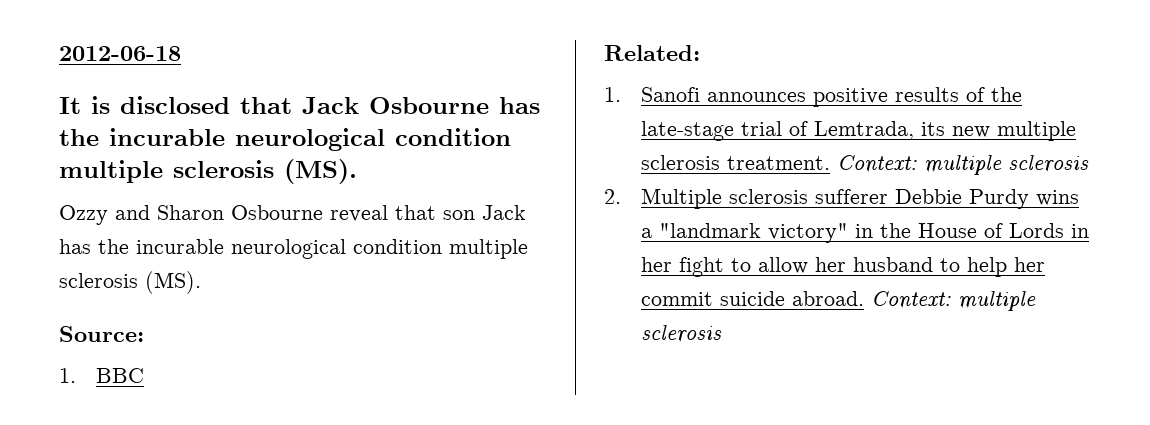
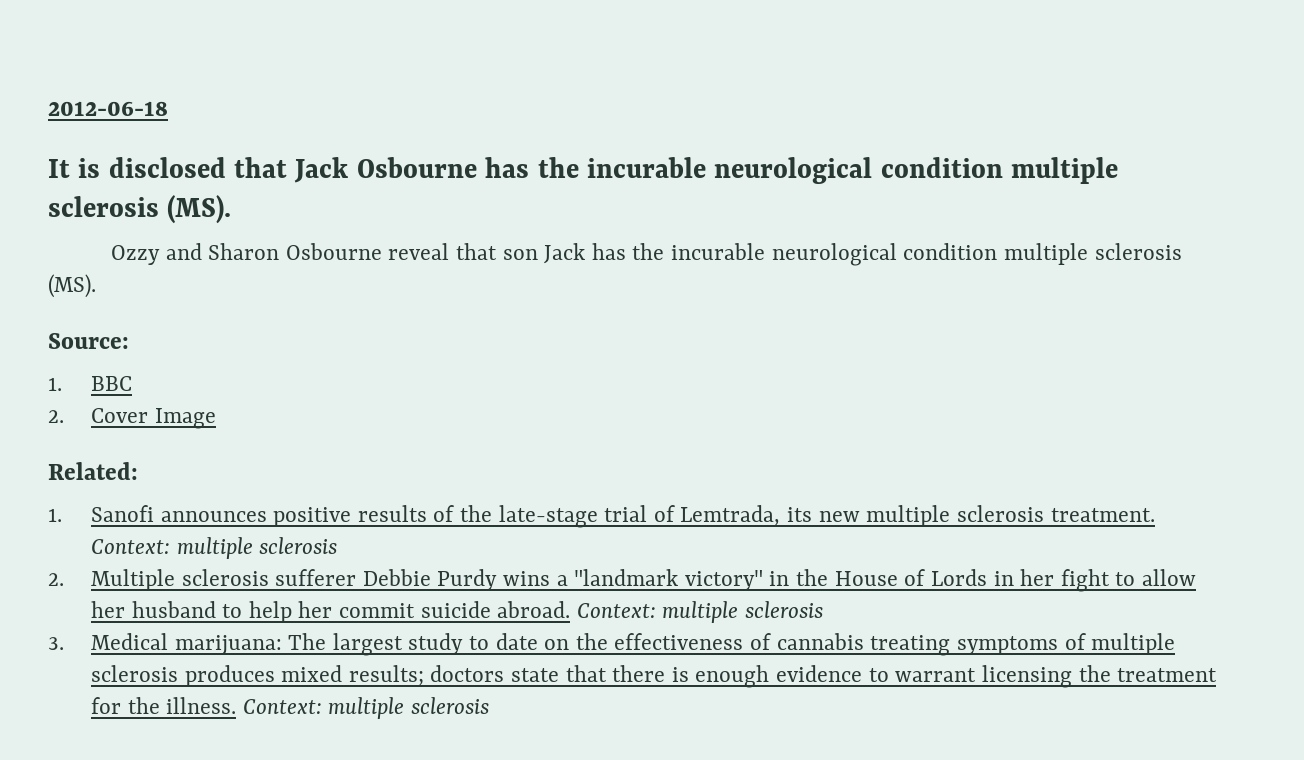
+ 2. Cover Image
+ 3. Medical marijuana: The largest study to date on the effectiveness of cannabis treating symptoms of multiple sclerosis produces mixed results; doctors state that there is enough evidence to warrant licensing the treatment for the illness. Context: multiple sclerosis

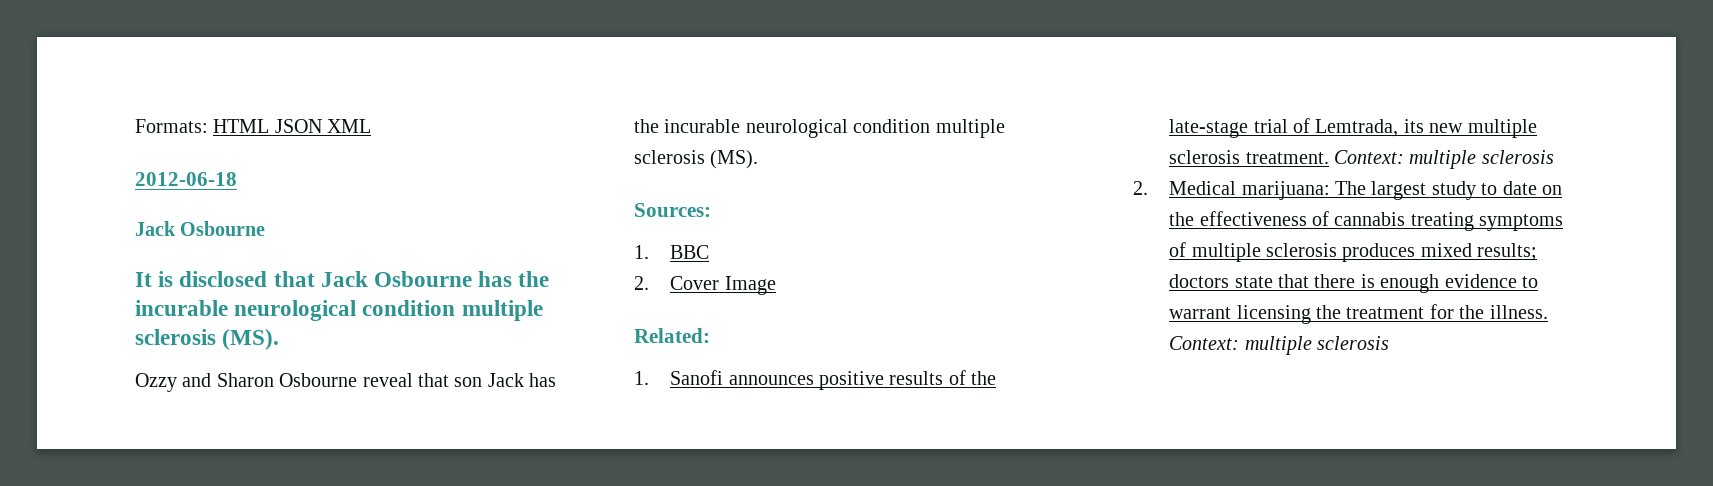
+ Formats: HTML JSON XML
  2012-06-18
+ Jack Osbourne
- Source:
+ Sources:
- 2. Multiple sclerosis sufferer Debbie Purdy wins a "landmark victory" in the House of Lords in her fight to allow her husband to help her commit suicide abroad. Context: multiple sclerosis
- 3. Medical marijuana: The largest study to date on the effectiveness of cannabis treating symptoms of multiple sclerosis produces mixed results; doctors state that there is enough evidence to warrant licensing the treatment for the illness.
+ 2. Medical marijuana: The largest study to date on the effectiveness of cannabis treating symptoms of multiple sclerosis produces mixed results; doctors state that there is enough evidence to warrant licensing the treatment for the illness.

